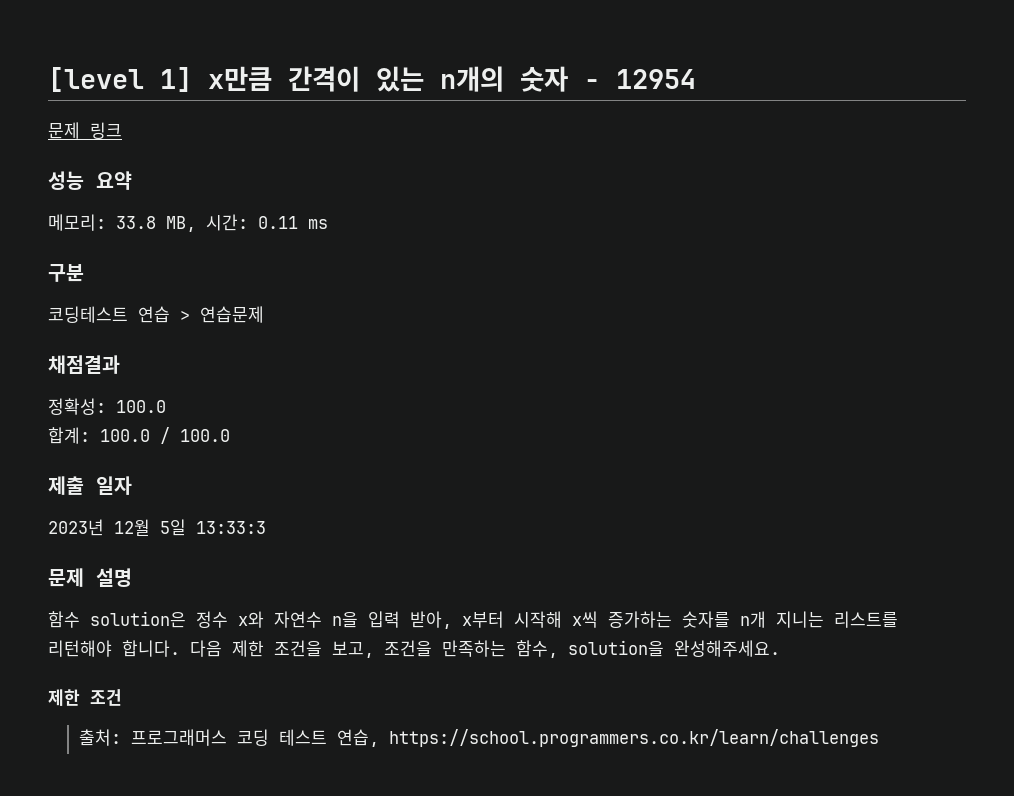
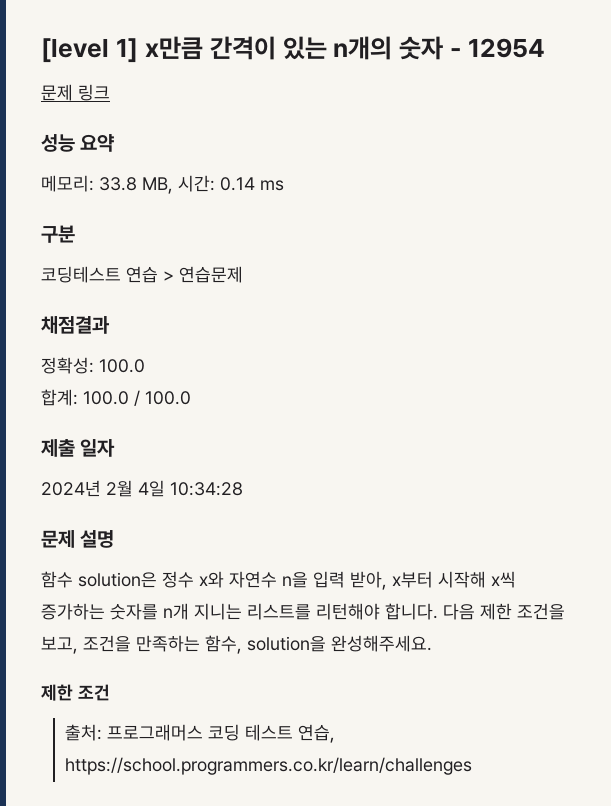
- 메모리: 33.8 MB, 시간: 0.11 ms
+ 메모리: 33.8 MB, 시간: 0.14 ms
- 2023년 12월 5일 13:33:3
+ 2024년 2월 4일 10:34:28

